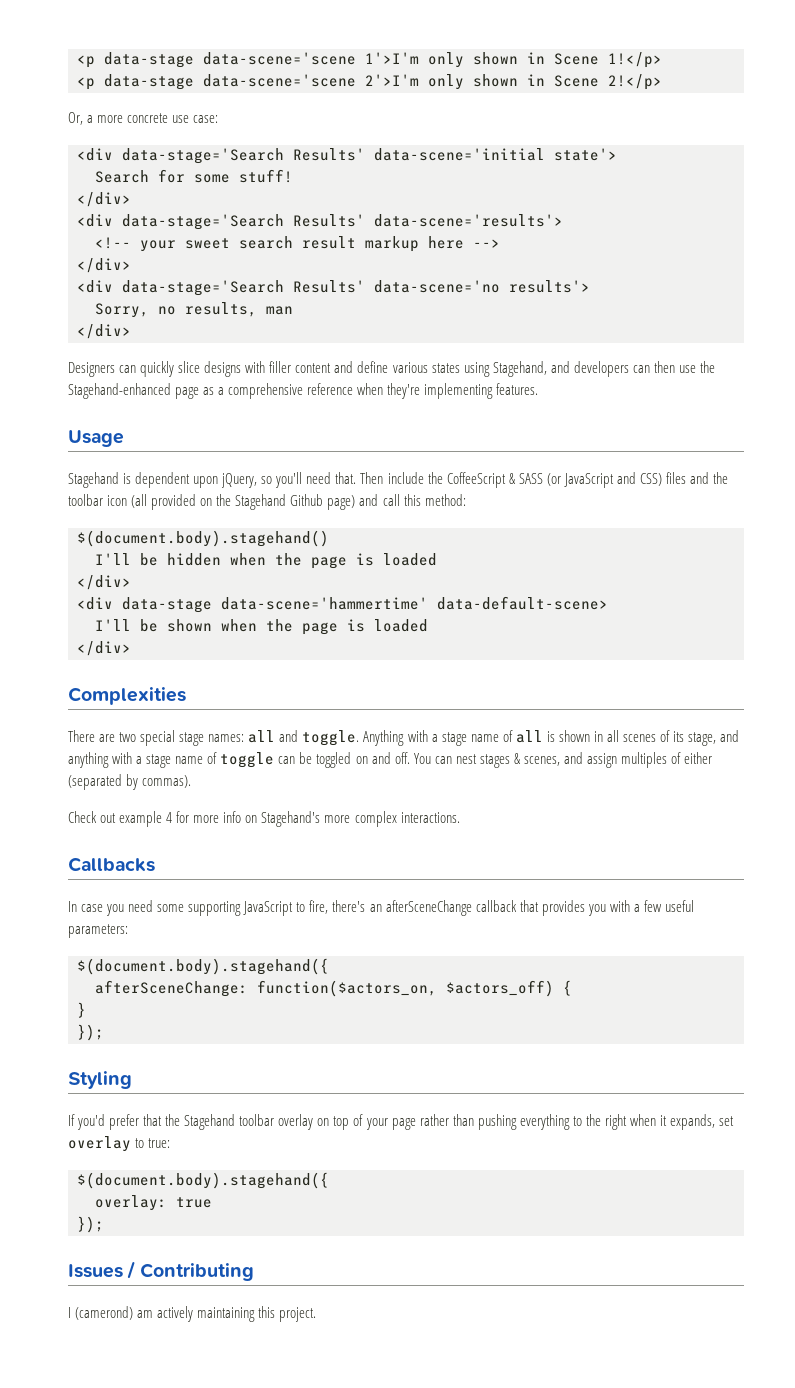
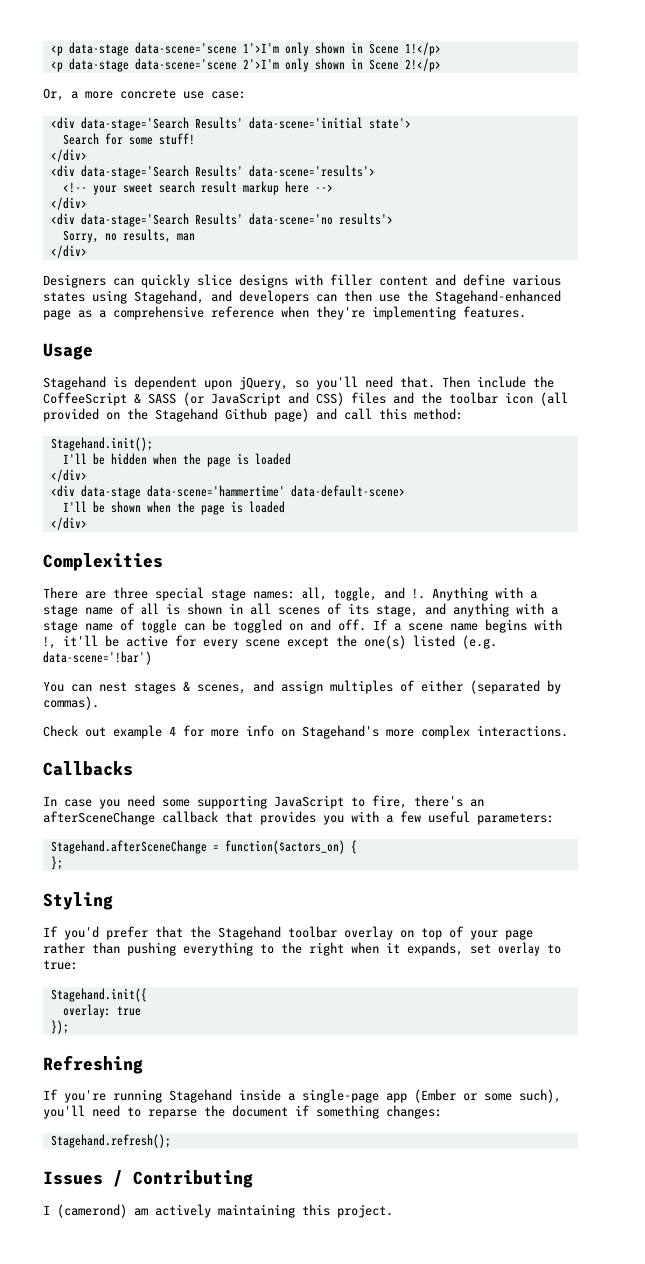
- $(document.body).stagehand()
+ Stagehand.init();
- There are two special stage names: all and toggle.
+ There are three special stage names: all, toggle, and !.
- Anything with a stage name of all is shown in all scenes of its stage, and anything with a stage name of toggle can be toggled on and off. You can nest stages & scenes, and assign multiples of either (separated by commas).
+ Anything with a stage name of all is shown in all scenes of its stage, and anything with a stage name of toggle can be toggled on and off. If a scene name begins with !, it'll be active for every scene except the one(s) listed (e.g. data-scene='!bar')
+ You can nest stages & scenes, and assign multiples of either (separated by commas).
  In case you need some supporting JavaScript to fire, there's an afterSceneChange callback that provides you with a few useful parameters:
- $(document.body).stagehand({
- afterSceneChange: function($actors_on, $actors_off) {
+ Stagehand.afterSceneChange = function($actors_on) {
- }
- });
+ };
  If you'd prefer that the Stagehand toolbar overlay on top of your page rather than pushing everything to the right when it expands, set overlay to true:
- $(document.body).stagehand({
+ Stagehand.init({
+ Refreshing
+ If you're running Stagehand inside a single-page app (Ember or some such), you'll need to reparse the document if something changes:
+ Stagehand.refresh();

